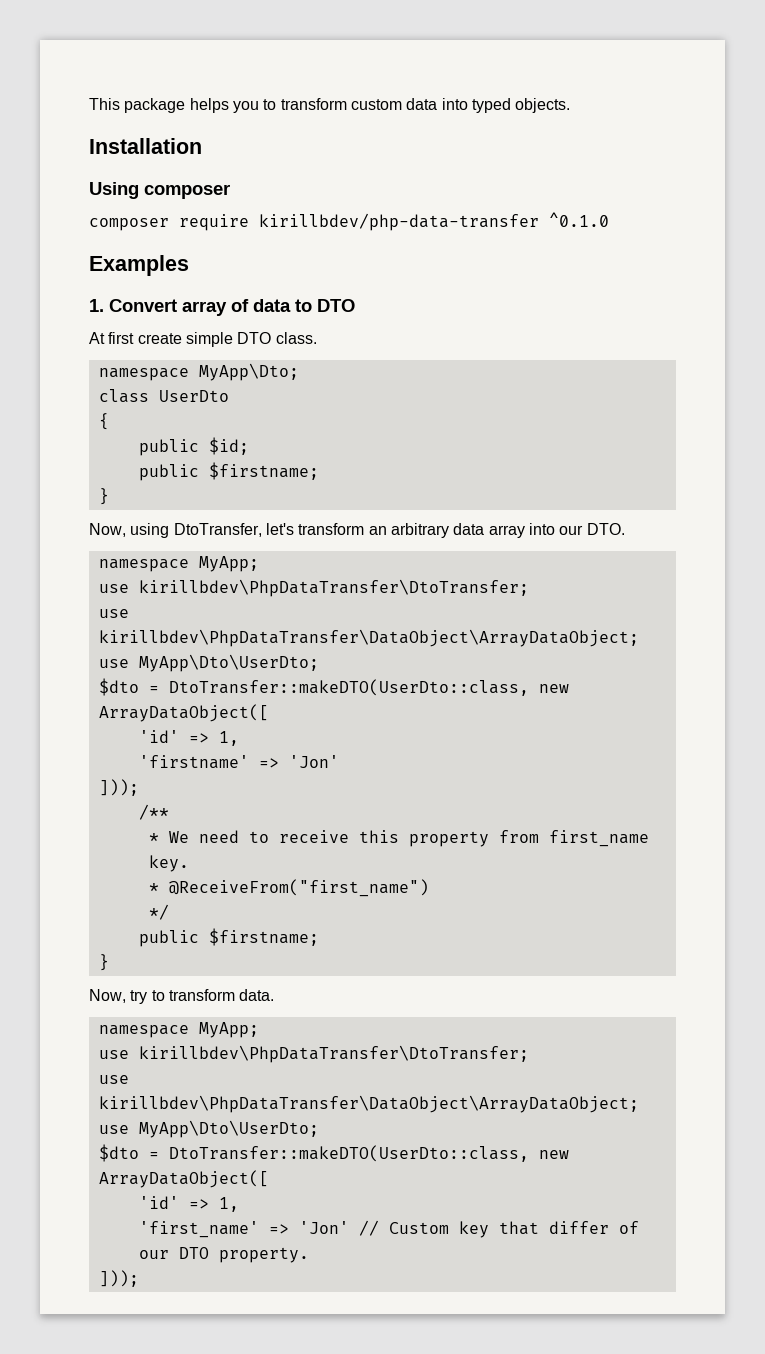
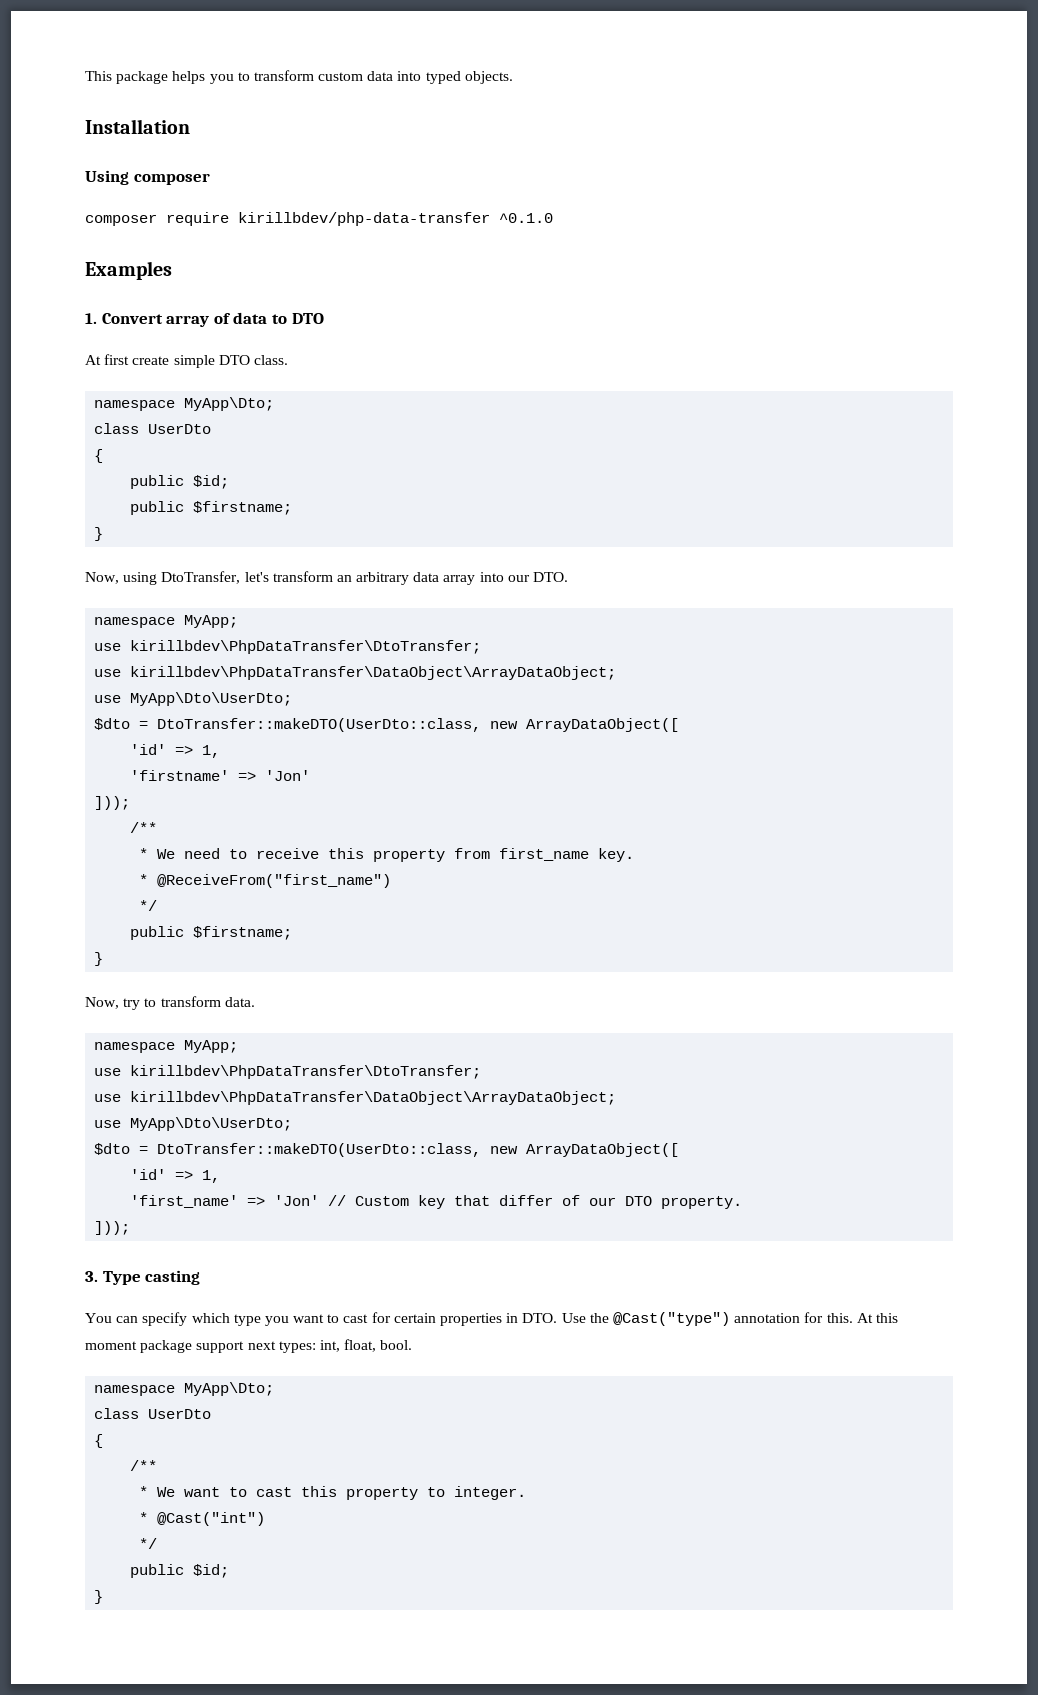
+ 3. Type casting
+ You can specify which type you want to cast for certain properties in DTO. Use the @Cast("type") annotation for this. At this moment package support next types: int, float, bool.
+ namespace MyApp\Dto;
+ class UserDto
+ {
+ /**
+ * We want to cast this property to integer.
+ * @Cast("int")
+ */
+ public $id;
+ }

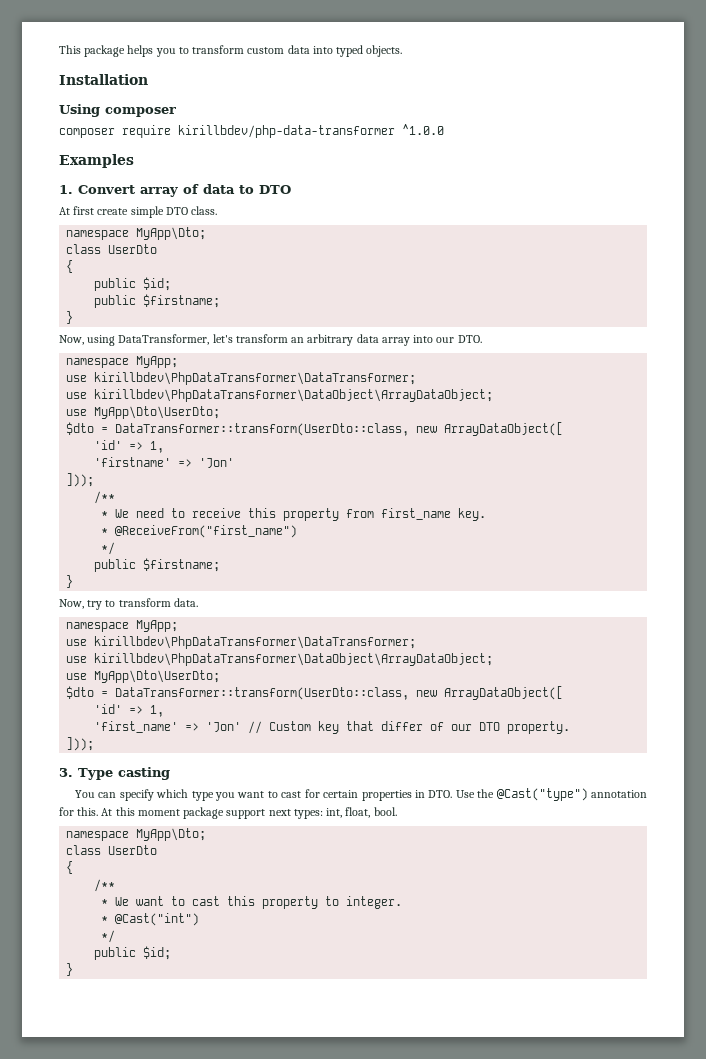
- composer require kirillbdev/php-data-transfer ^0.1.0
+ composer require kirillbdev/php-data-transformer ^1.0.0
- Now, using DtoTransfer, let's transform an arbitrary data array into our DTO.
+ Now, using DataTransformer, let's transform an arbitrary data array into our DTO.
  namespace MyApp;
- use kirillbdev\PhpDataTransfer\DtoTransfer;
- use kirillbdev\PhpDataTransfer\DataObject\ArrayDataObject;
+ use kirillbdev\PhpDataTransformer\DataTransformer;
+ use kirillbdev\PhpDataTransformer\DataObject\ArrayDataObject;
  use MyApp\Dto\UserDto;
- $dto = DtoTransfer::makeDTO(UserDto::class, new ArrayDataObject([
+ $dto = DataTransformer::transform(UserDto::class, new ArrayDataObject([
  Now, try to transform data.
  namespace MyApp;
- use kirillbdev\PhpDataTransfer\DtoTransfer;
- use kirillbdev\PhpDataTransfer\DataObject\ArrayDataObject;
+ use kirillbdev\PhpDataTransformer\DataTransformer;
+ use kirillbdev\PhpDataTransformer\DataObject\ArrayDataObject;
  use MyApp\Dto\UserDto;
- $dto = DtoTransfer::makeDTO(UserDto::class, new ArrayDataObject([
+ $dto = DataTransformer::transform(UserDto::class, new ArrayDataObject([

